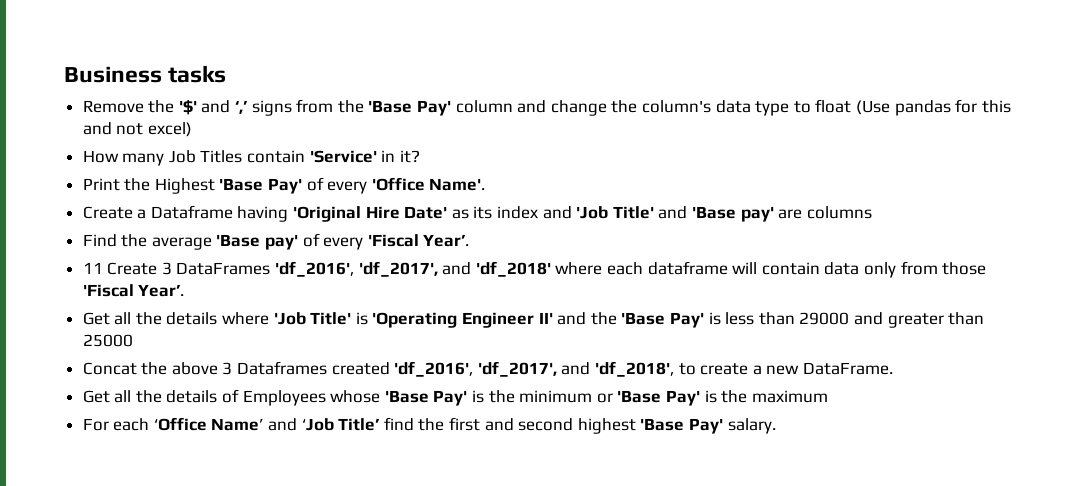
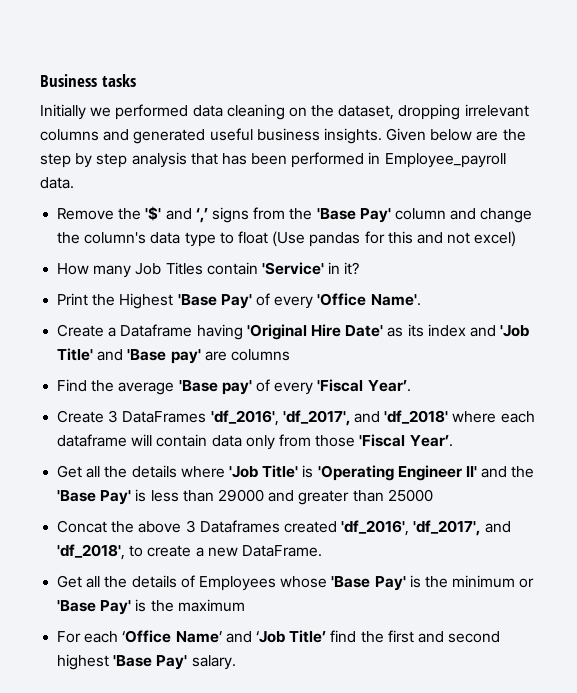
+ Initially we performed data cleaning on the dataset, dropping irrelevant columns and generated useful business insights. Given below are the step by step analysis that has been performed in Employee_payroll data.
- 11 Create 3 DataFrames 'df_2016', 'df_2017', and 'df_2018' where each dataframe will contain data only from those 'Fiscal Year’.
+ Create 3 DataFrames 'df_2016', 'df_2017', and 'df_2018' where each dataframe will contain data only from those 'Fiscal Year’.

